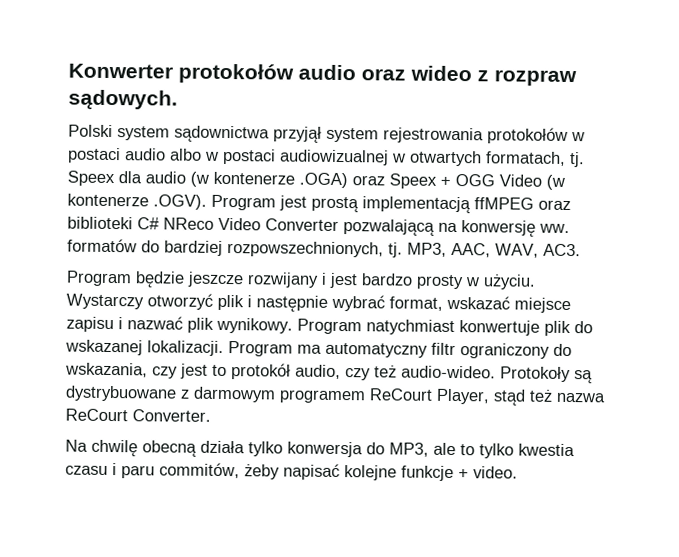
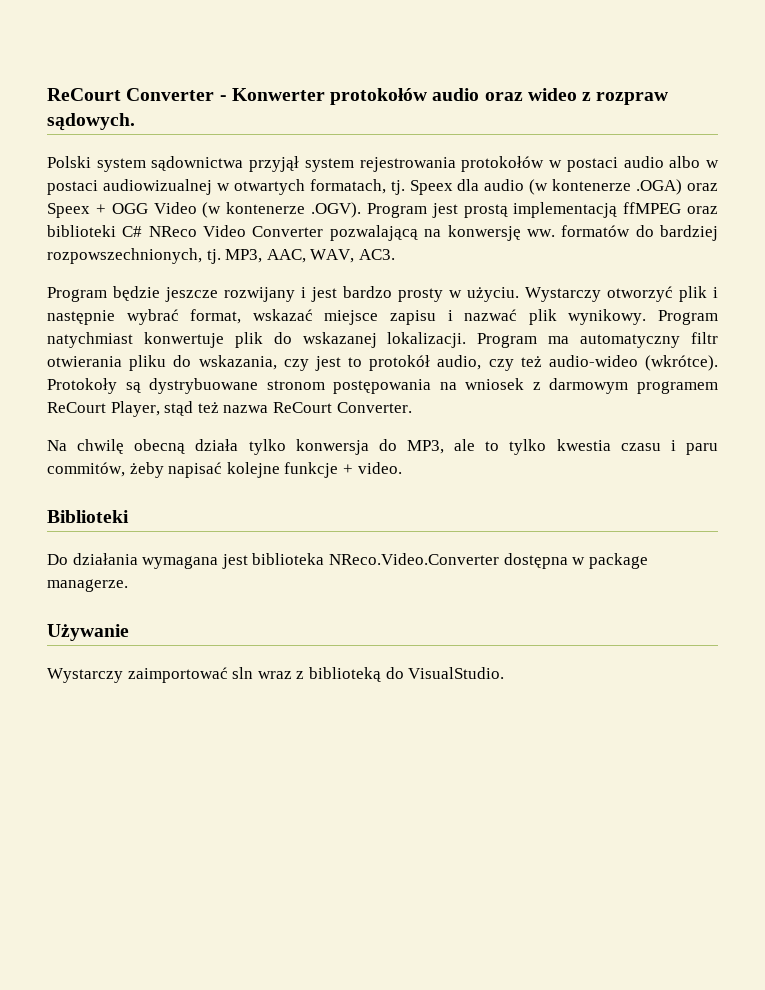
- Konwerter protokołów audio oraz wideo z rozpraw sądowych.
+ ReCourt Converter - Konwerter protokołów audio oraz wideo z rozpraw sądowych.
- Program ma automatyczny filtr ograniczony do wskazania, czy jest to protokół audio, czy też audio-wideo.
+ Program ma automatyczny filtr otwierania pliku do wskazania, czy jest to protokół audio, czy też audio-wideo (wkrótce).
- Protokoły są dystrybuowane z darmowym programem ReCourt Player, stąd też nazwa ReCourt Converter.
+ Protokoły są dystrybuowane stronom postępowania na wniosek z darmowym programem ReCourt Player, stąd też nazwa ReCourt Converter.
+ Biblioteki
+ Do działania wymagana jest biblioteka NReco.Video.Converter dostępna w package managerze.
+ Używanie
+ Wystarczy zaimportować sln wraz z biblioteką do VisualStudio.

